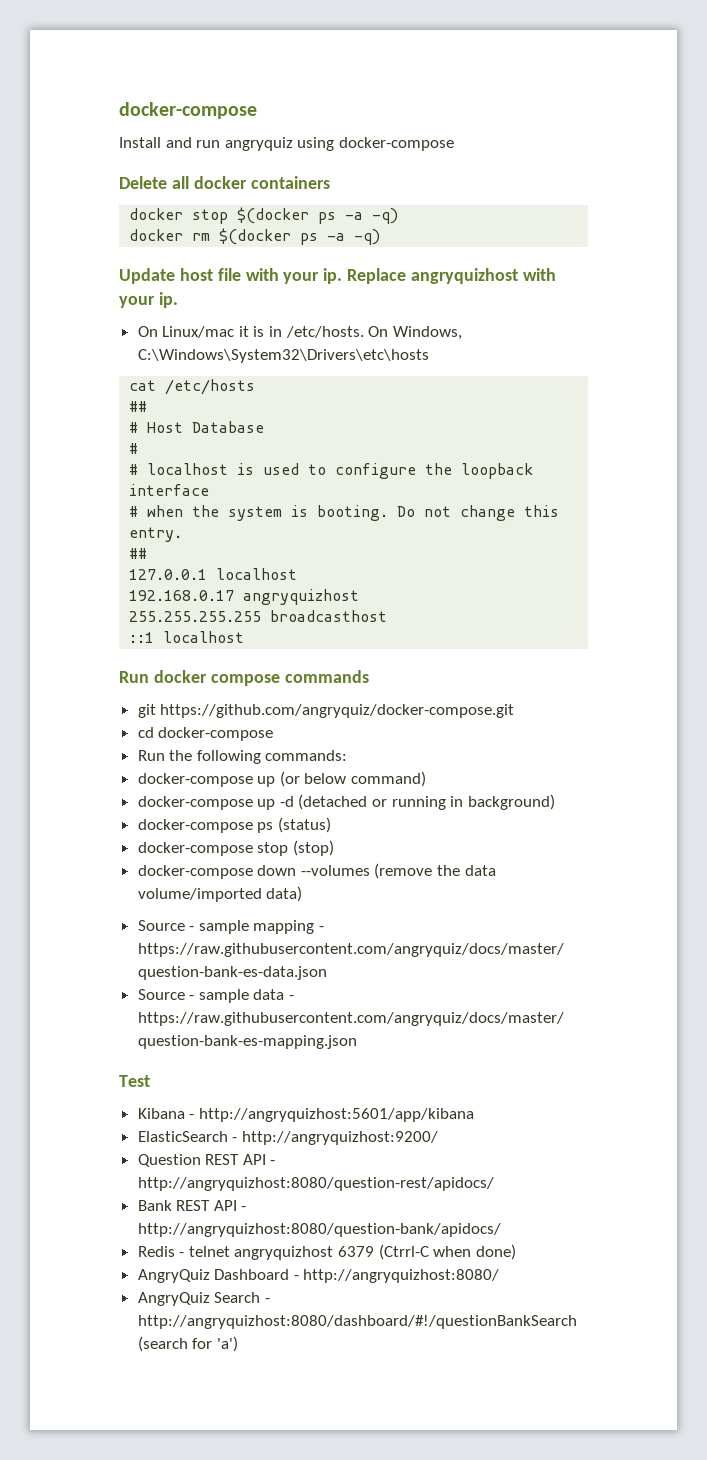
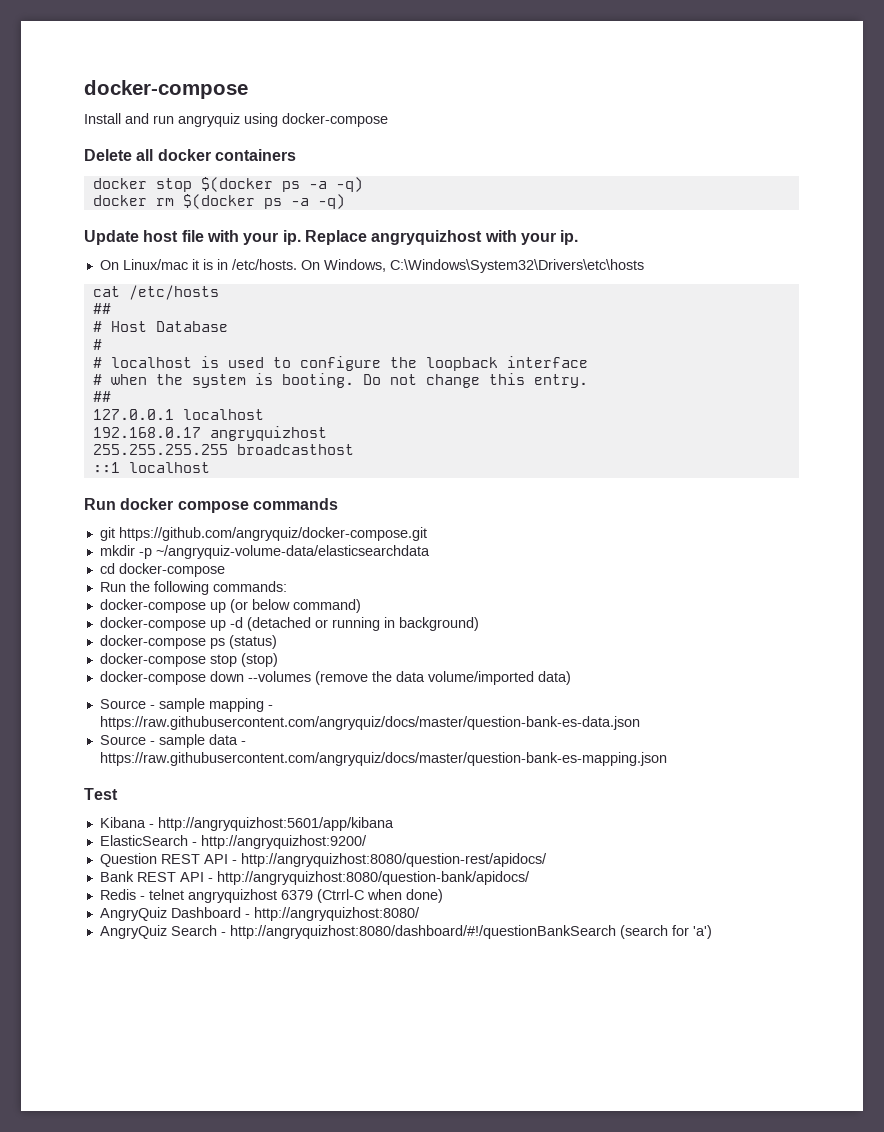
+ mkdir -p ~/angryquiz-volume-data/elasticsearchdata

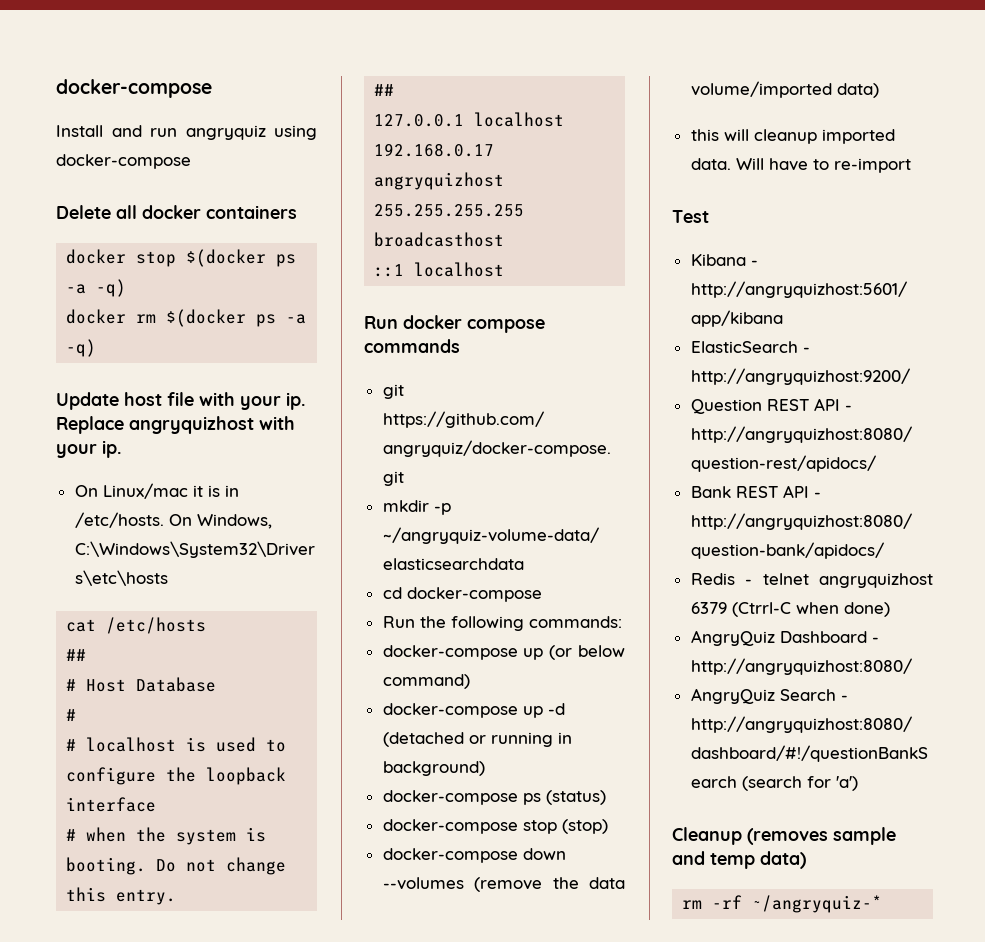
- Source - sample mapping - https://raw.githubusercontent.com/angryquiz/docs/master/question-bank-es-data.json
- Source - sample data - https://raw.githubusercontent.com/angryquiz/docs/master/question-bank-es-mapping.json
+ this will cleanup imported data. Will have to re-import
+ Cleanup (removes sample and temp data)
+ rm -rf ~/angryquiz-*

